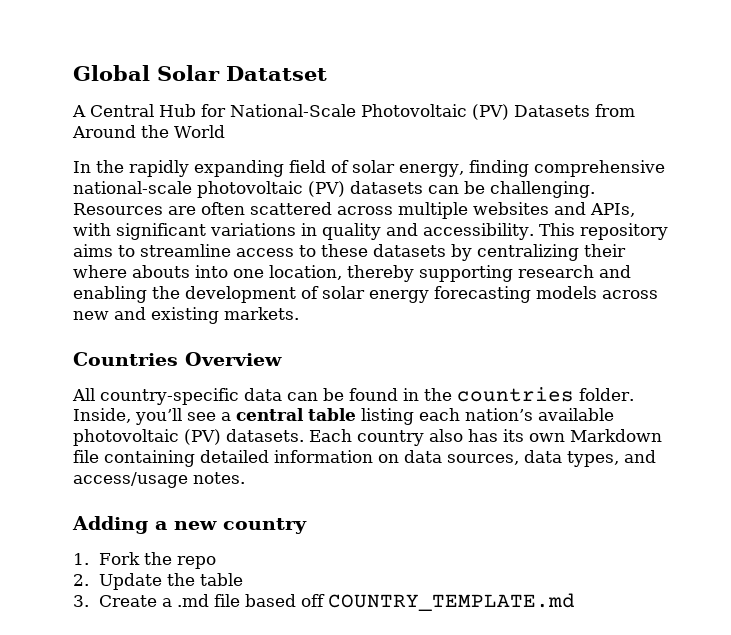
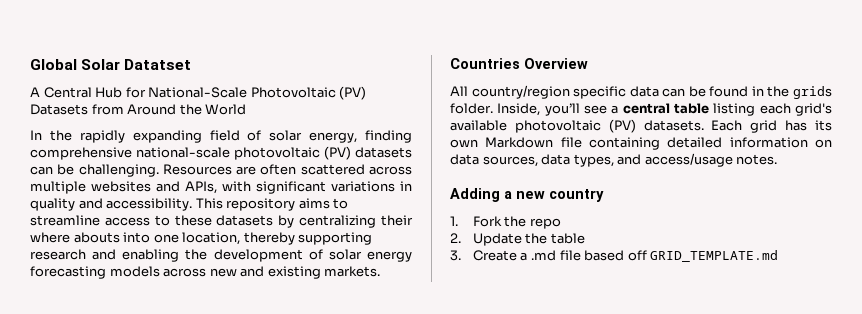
- All country-specific data can be found in the countries folder.
+ All country/region specific data can be found in the grids folder.
- Inside, you’ll see a central table listing each nation’s available photovoltaic (PV) datasets.
+ Inside, you’ll see a central table listing each grid's available photovoltaic (PV) datasets.
- Each country also has its own Markdown file containing detailed information on data sources, data types, and access/usage notes.
+ Each grid has its own Markdown file containing detailed information on data sources, data types, and access/usage notes.
- 3. Create a .md file based off COUNTRY_TEMPLATE.md
+ 3. Create a .md file based off GRID_TEMPLATE.md

